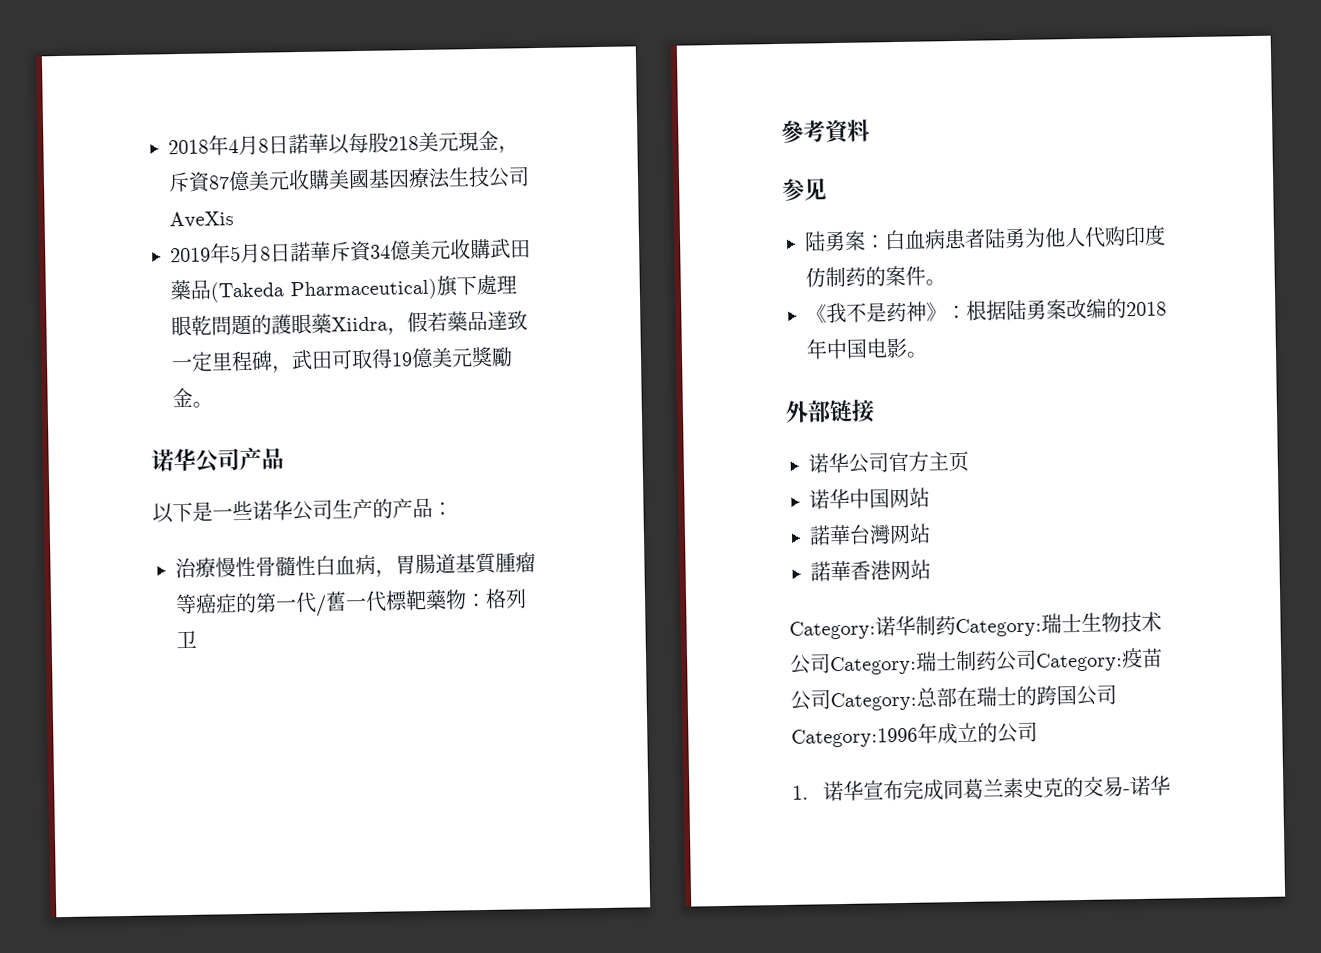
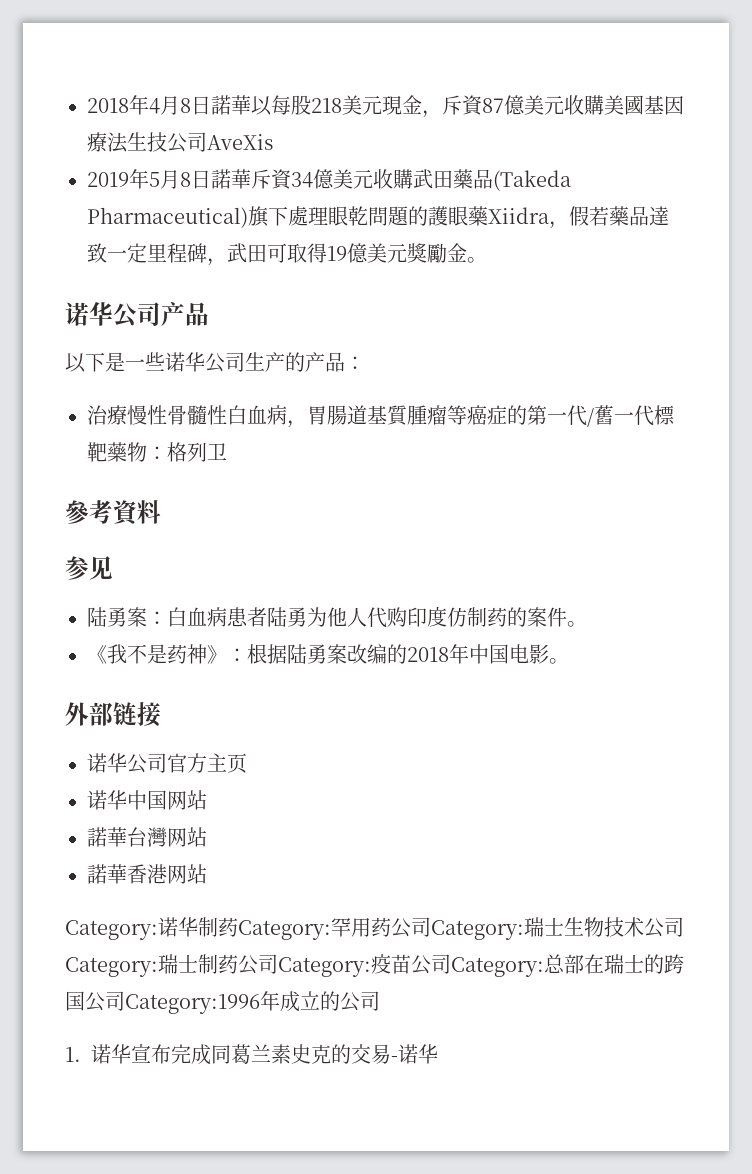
- Category:诺华制药Category:瑞士生物技术公司Category:瑞士制药公司Category:疫苗公司Category:总部在瑞士的跨国公司Category:1996年成立的公司
+ Category:诺华制药Category:罕用药公司Category:瑞士生物技术公司Category:瑞士制药公司Category:疫苗公司Category:总部在瑞士的跨国公司Category:1996年成立的公司

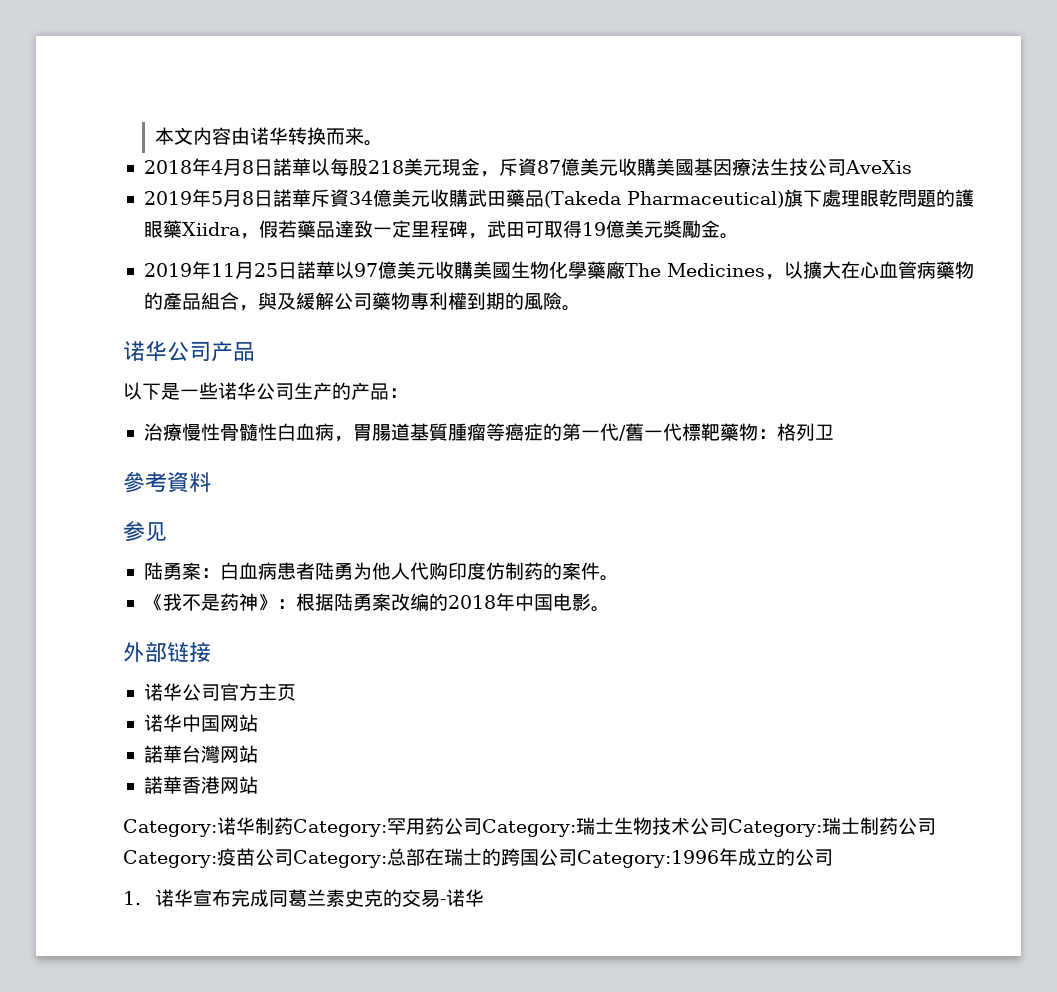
+ 本文内容由诺华转换而来。
+ 2019年11月25日諾華以97億美元收購美國生物化學藥廠The Medicines，以擴大在心血管病藥物的產品組合，與及緩解公司藥物專利權到期的風險。

